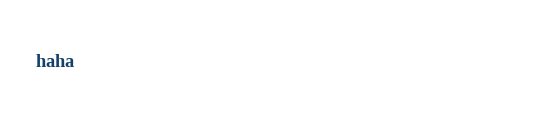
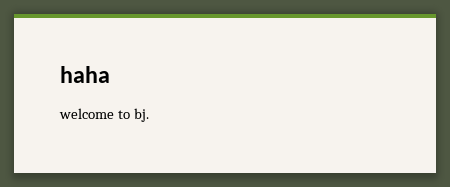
+ welcome to bj.

